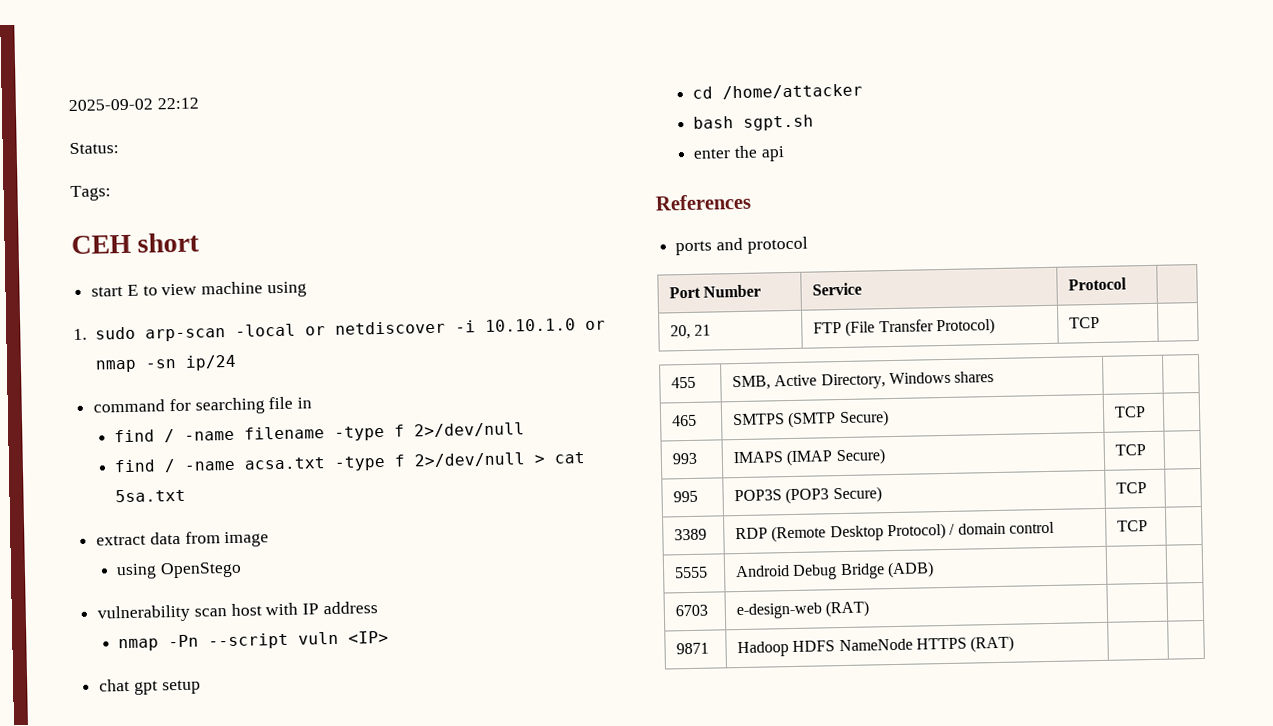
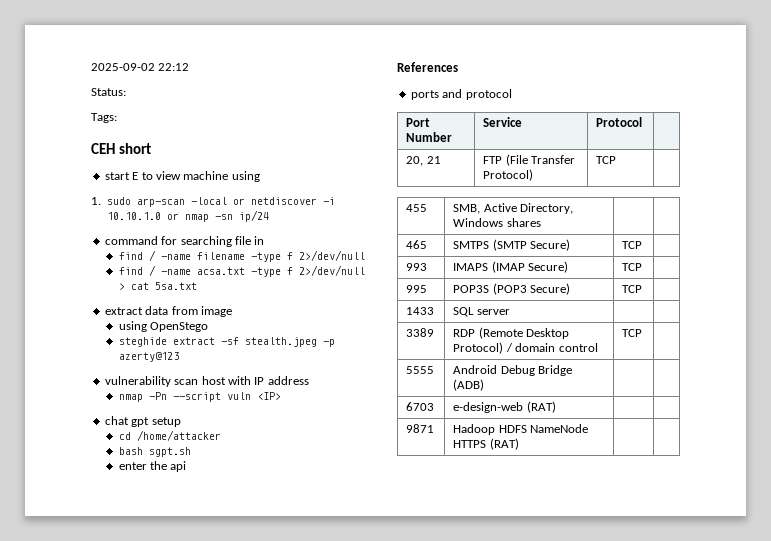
+ steghide extract -sf stealth.jpeg -p azerty@123
+ 1433 | SQL server | |

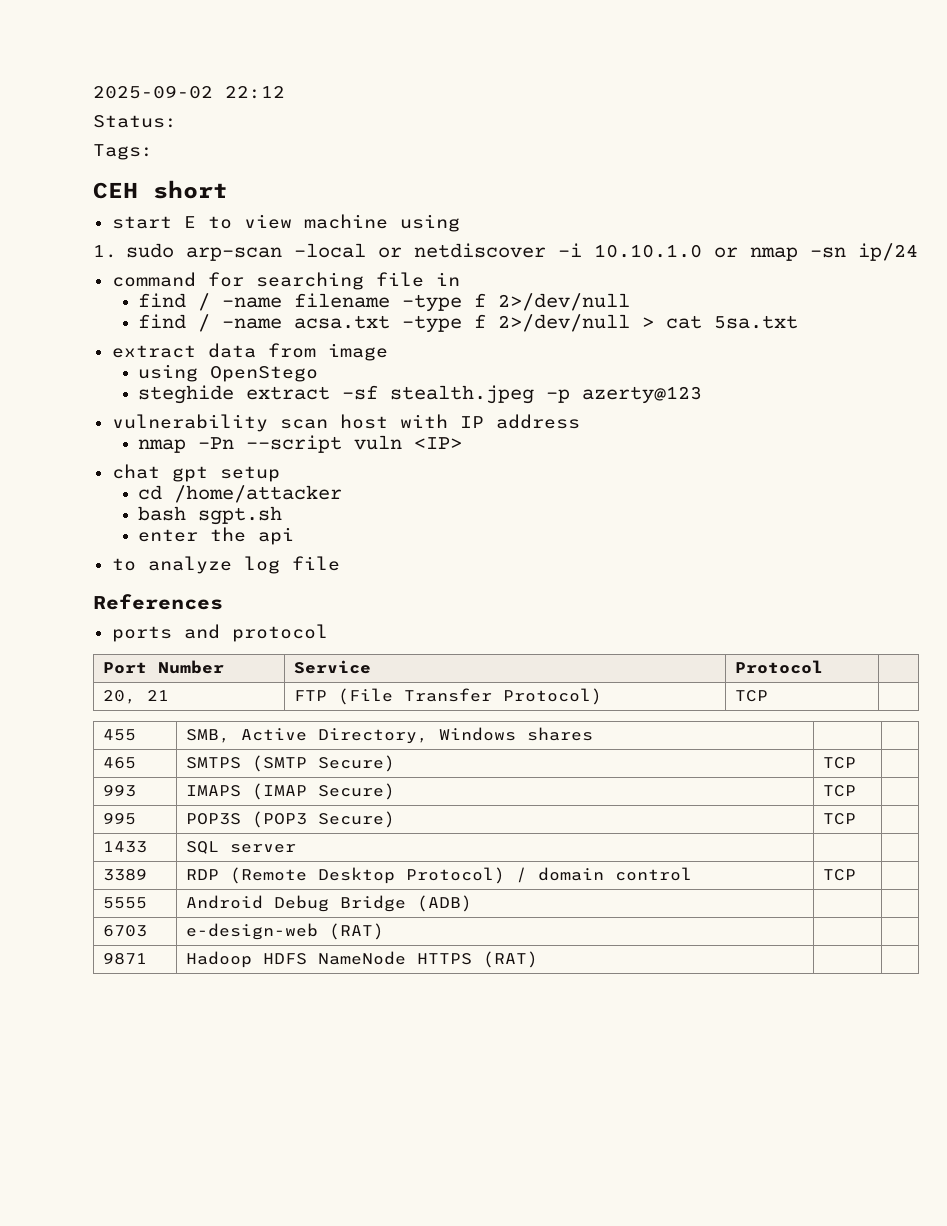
+ to analyze log file

